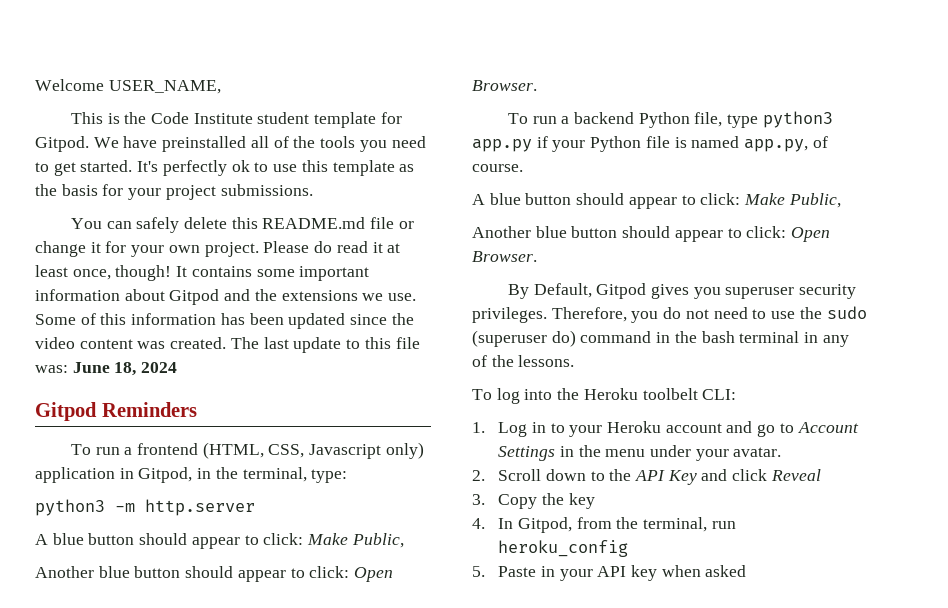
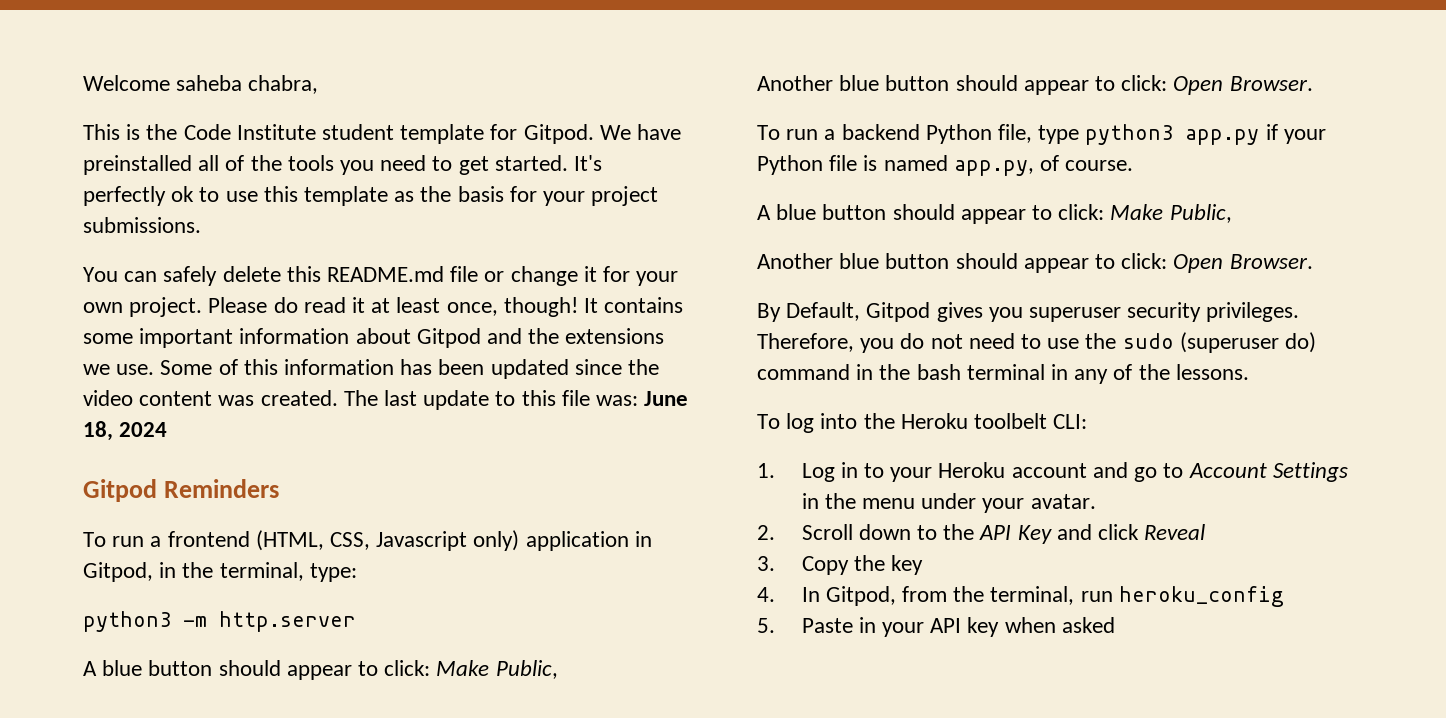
- Welcome USER_NAME,
+ Welcome saheba chabra,

